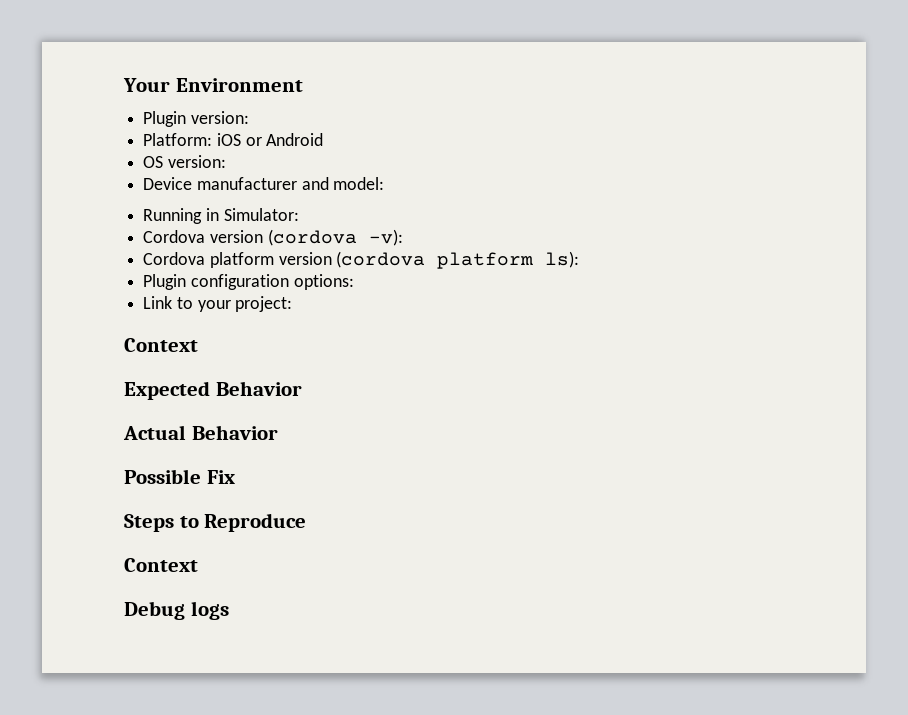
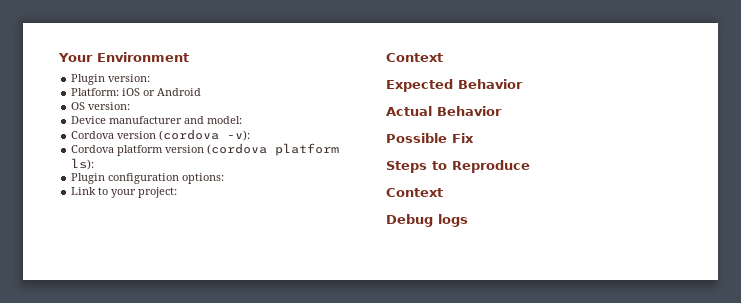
- Running in Simulator:

